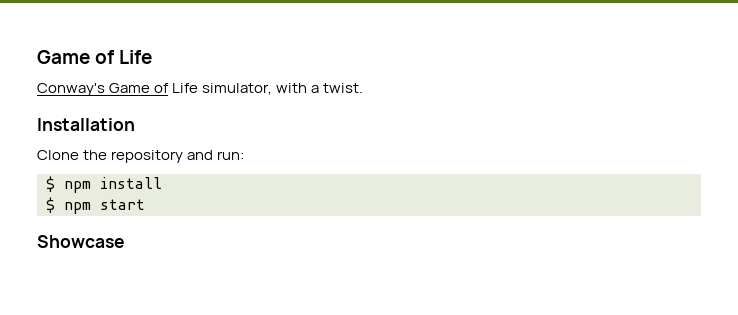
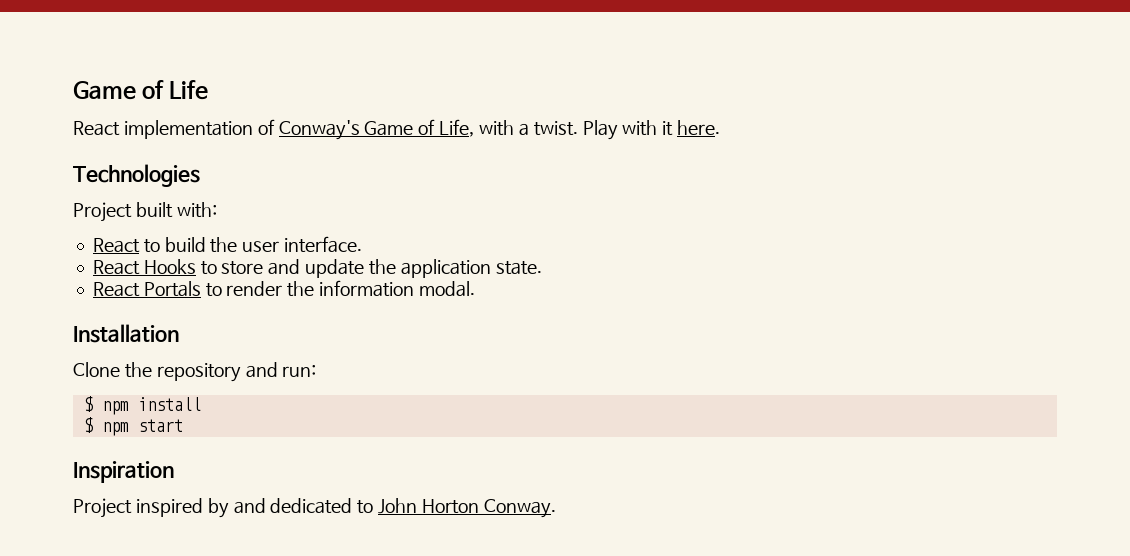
- Conway's Game of Life simulator, with a twist.
+ React implementation of Conway's Game of Life, with a twist. Play with it here.
+ Technologies
+ Project built with:
+ React to build the user interface.
+ React Hooks to store and update the application state.
+ React Portals to render the information modal.
- Showcase
+ Inspiration
+ Project inspired by and dedicated to John Horton Conway.

